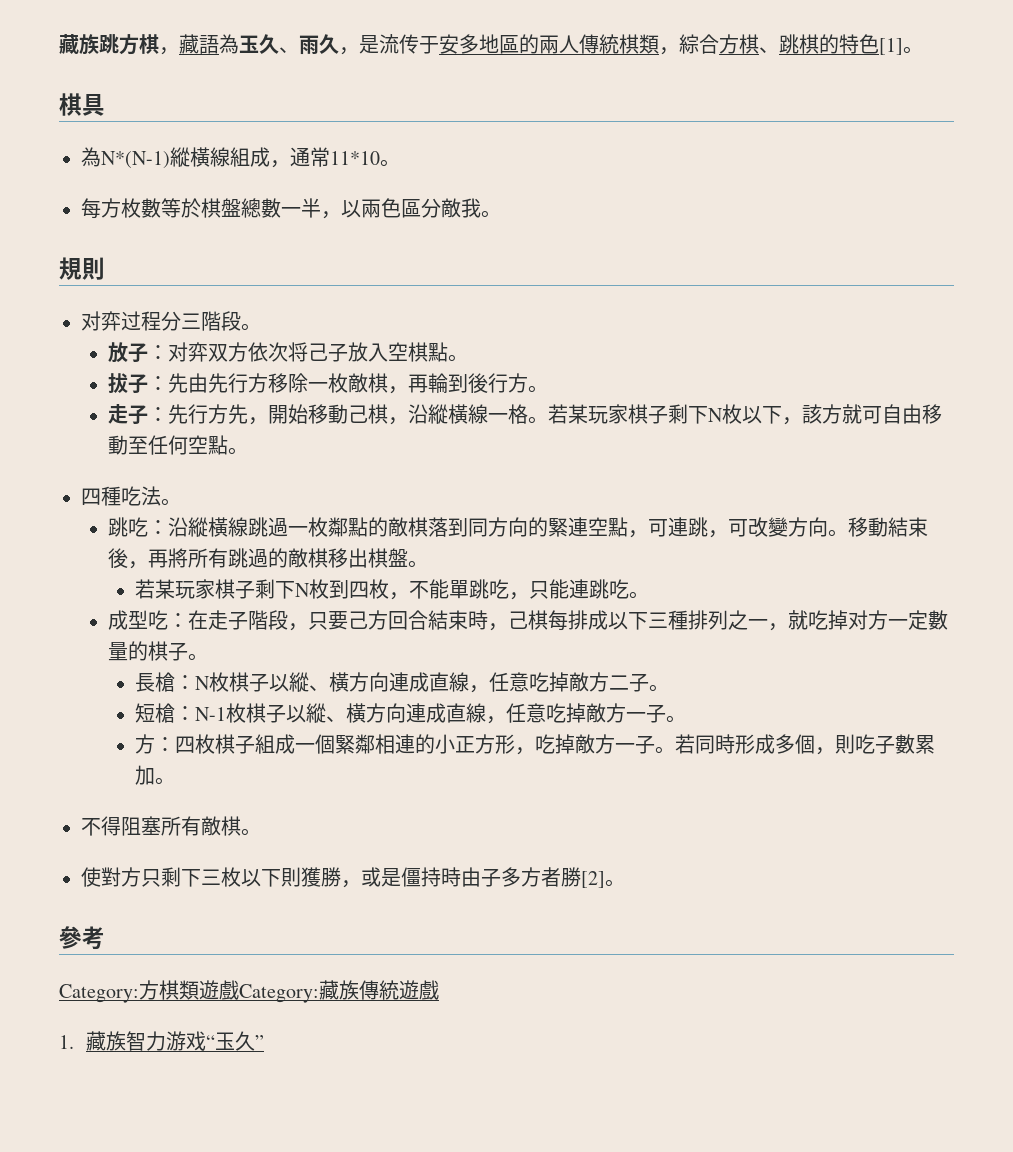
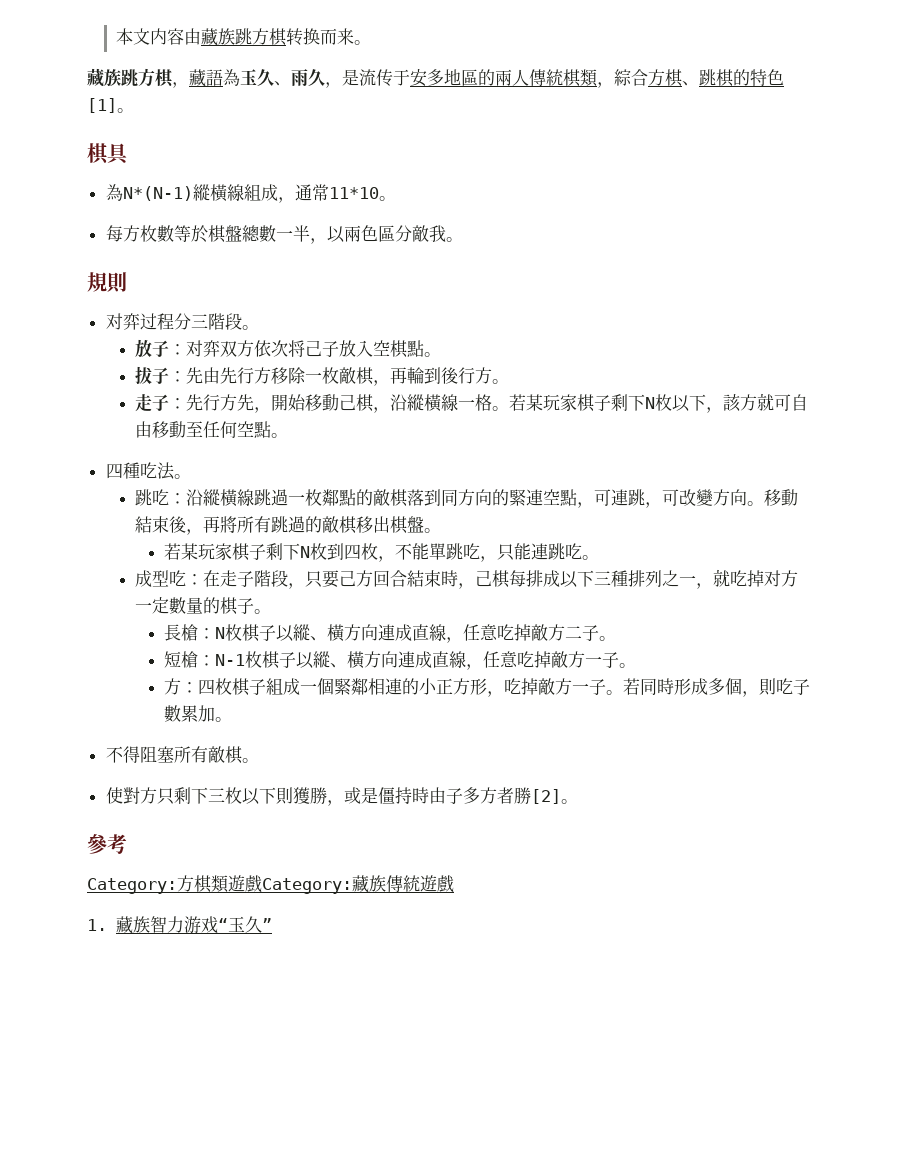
+ 本文内容由藏族跳方棋转换而来。

